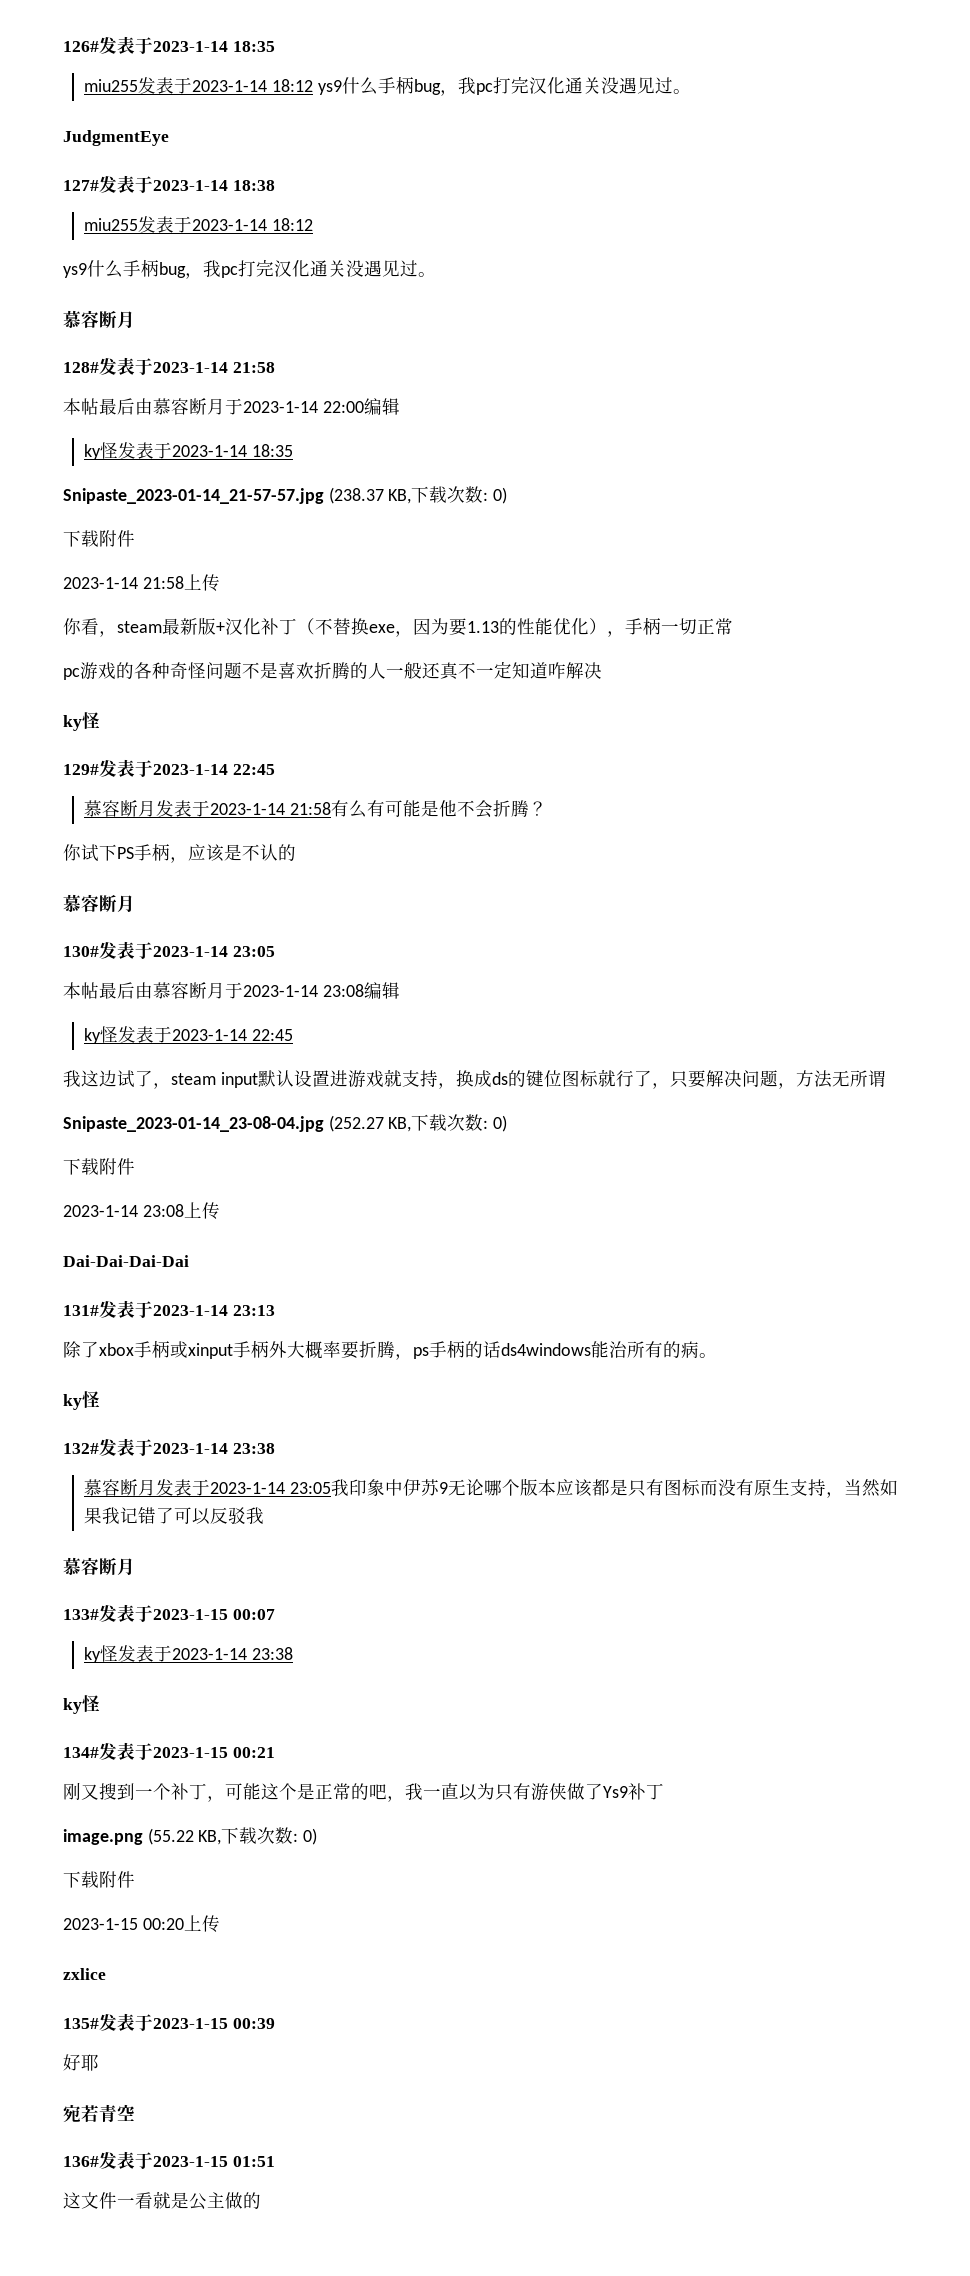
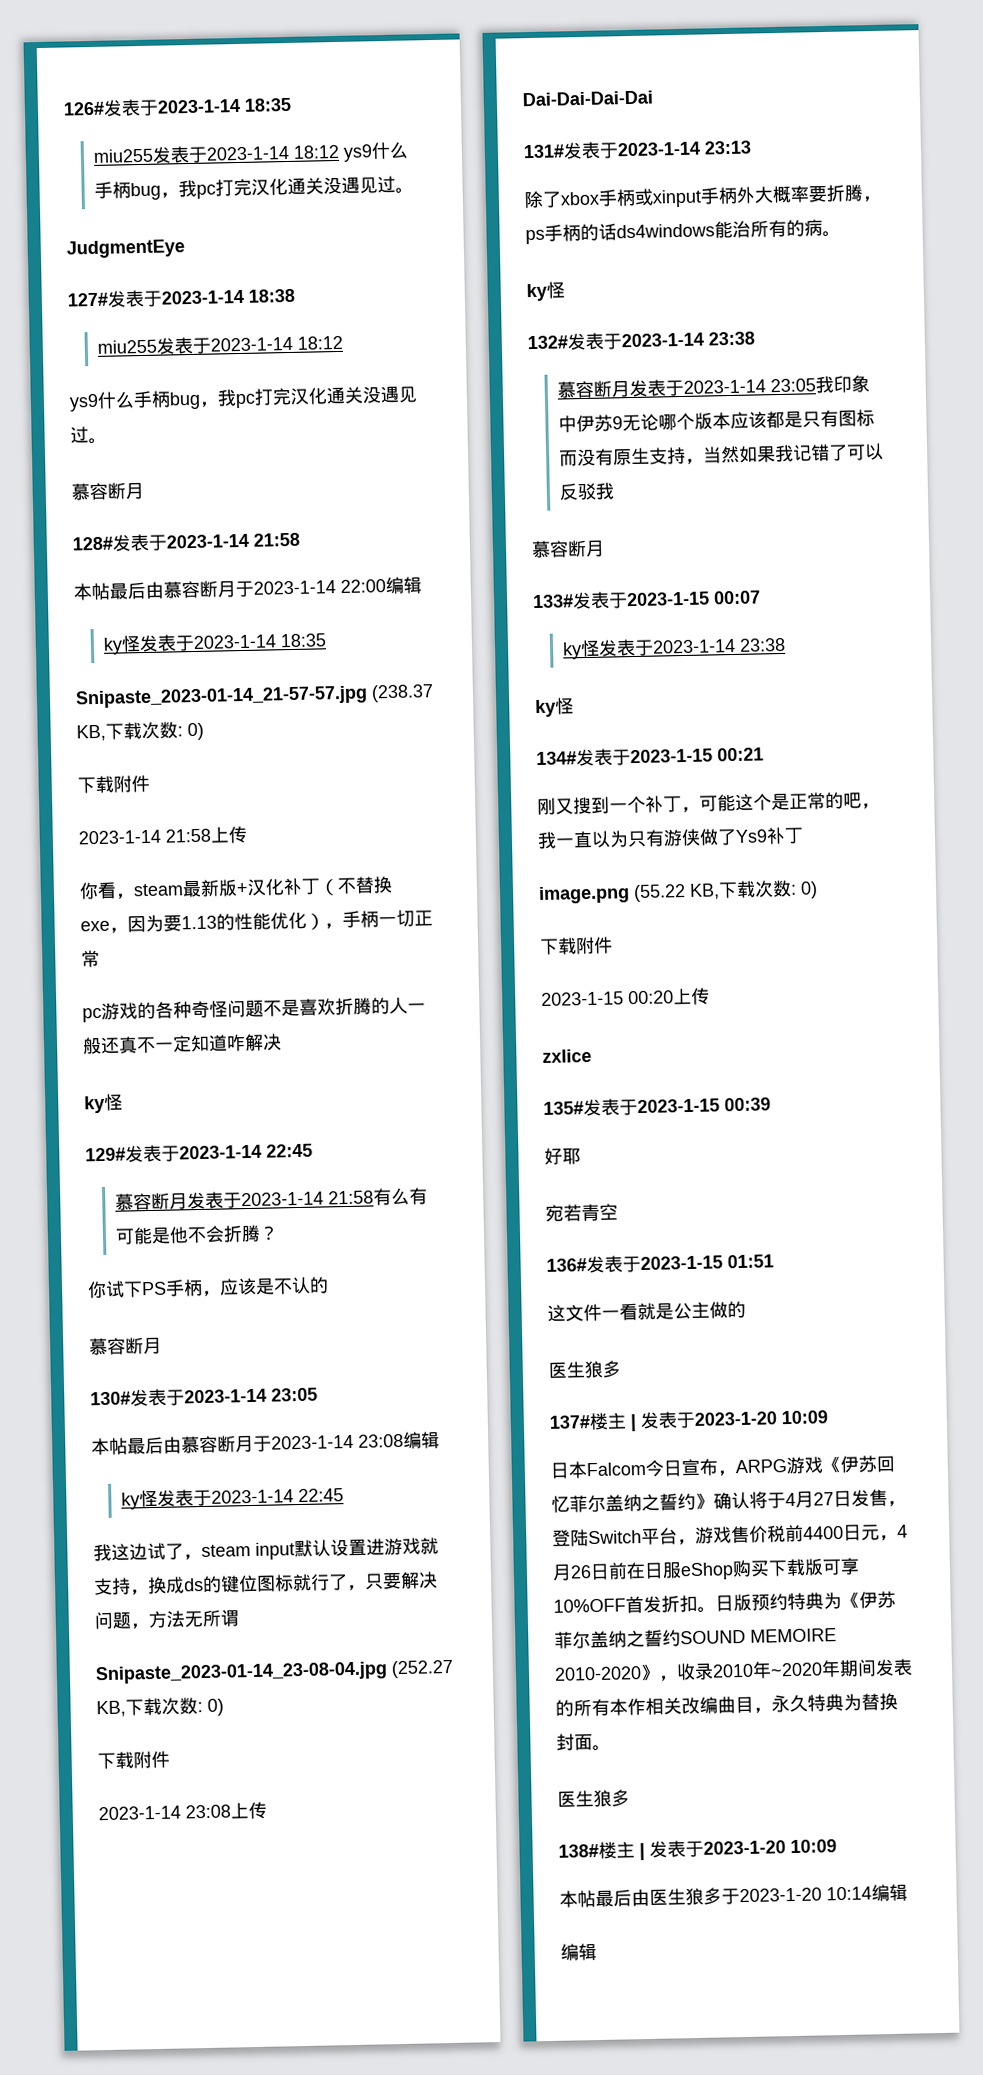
  这文件一看就是公主做的
+ 医生狼多
+ 137#楼主 | 发表于2023-1-20 10:09
+ 日本Falcom今日宣布，ARPG游戏《伊苏回忆菲尔盖纳之誓约》确认将于4月27日发售，登陆Switch平台，游戏售价税前4400日元，4月26日前在日服eShop购买下载版可享10%OFF首发折扣。日版预约特典为《伊苏菲尔盖纳之誓约SOUND MEMOIRE 2010-2020》，收录2010年~2020年期间发表的所有本作相关改编曲目，永久特典为替换封面。
+ 医生狼多
+ 138#楼主 | 发表于2023-1-20 10:09
+ 本帖最后由医生狼多于2023-1-20 10:14编辑
+ 编辑

